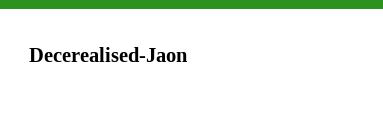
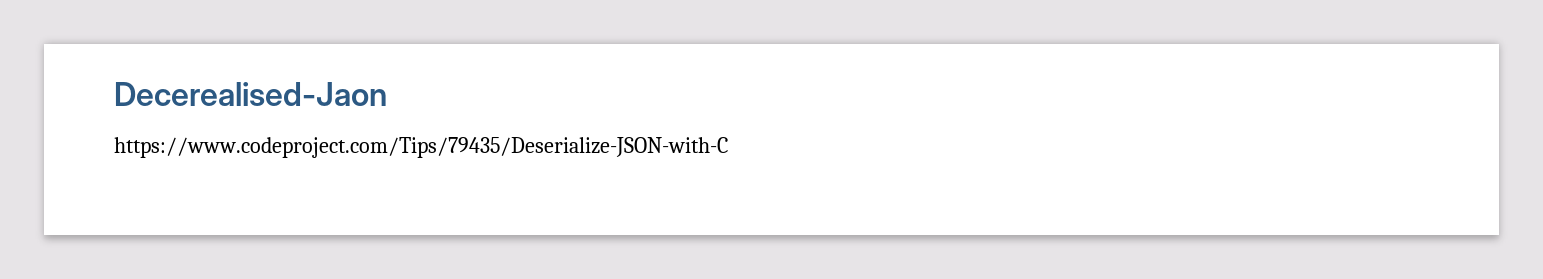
+ https://www.codeproject.com/Tips/79435/Deserialize-JSON-with-C

